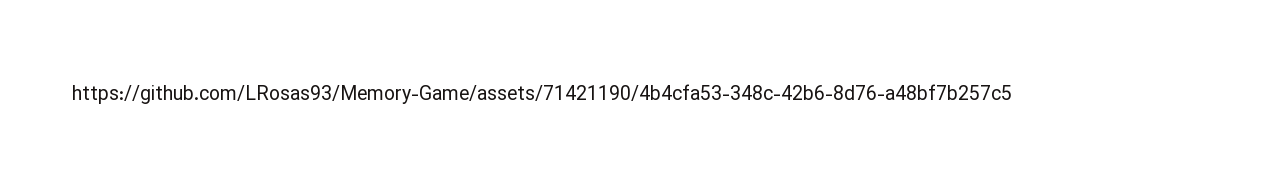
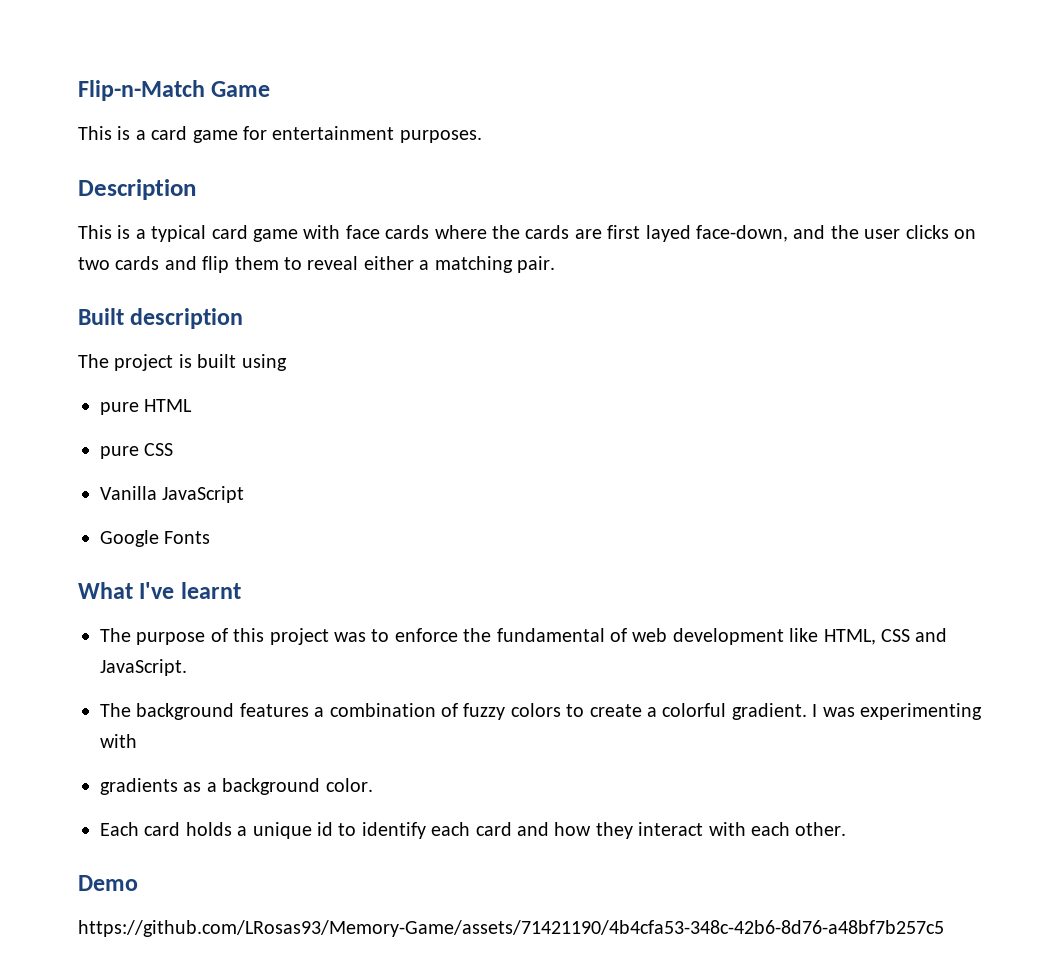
+ Flip-n-Match Game
+ This is a card game for entertainment purposes.
+ Description
+ This is a typical card game with face cards where the cards are first layed face-down, and the user clicks on two cards and flip them to reveal either a matching pair.
+ Built description
+ The project is built using
+ pure HTML
+ pure CSS
+ Vanilla JavaScript
+ Google Fonts
+ What I've learnt
+ The purpose of this project was to enforce the fundamental of web development like HTML, CSS and JavaScript.
+ The background features a combination of fuzzy colors to create a colorful gradient. I was experimenting with
+ gradients as a background color.
+ Each card holds a unique id to identify each card and how they interact with each other.
+ Demo

